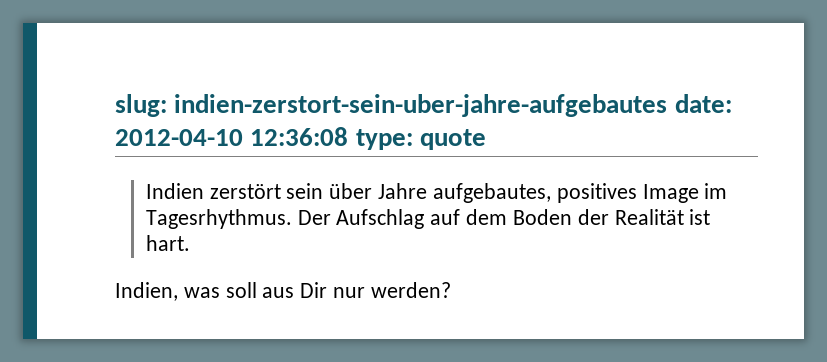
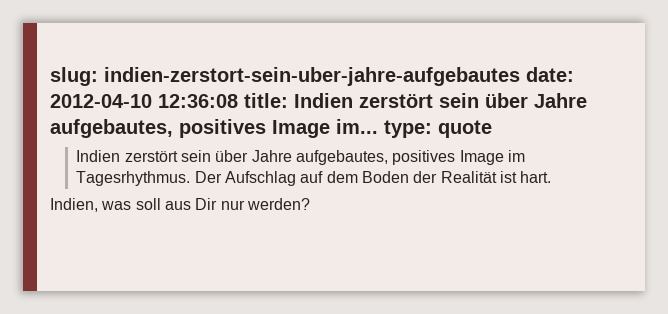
- slug: indien-zerstort-sein-uber-jahre-aufgebautes date: 2012-04-10 12:36:08 type: quote
+ slug: indien-zerstort-sein-uber-jahre-aufgebautes date: 2012-04-10 12:36:08 title: Indien zerstört sein über Jahre aufgebautes, positives Image im... type: quote

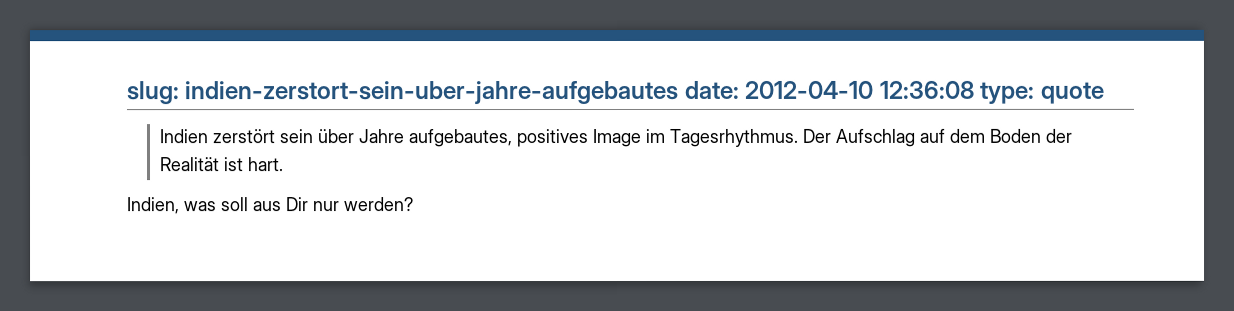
- slug: indien-zerstort-sein-uber-jahre-aufgebautes date: 2012-04-10 12:36:08 title: Indien zerstört sein über Jahre aufgebautes, positives Image im... type: quote
+ slug: indien-zerstort-sein-uber-jahre-aufgebautes date: 2012-04-10 12:36:08 type: quote

